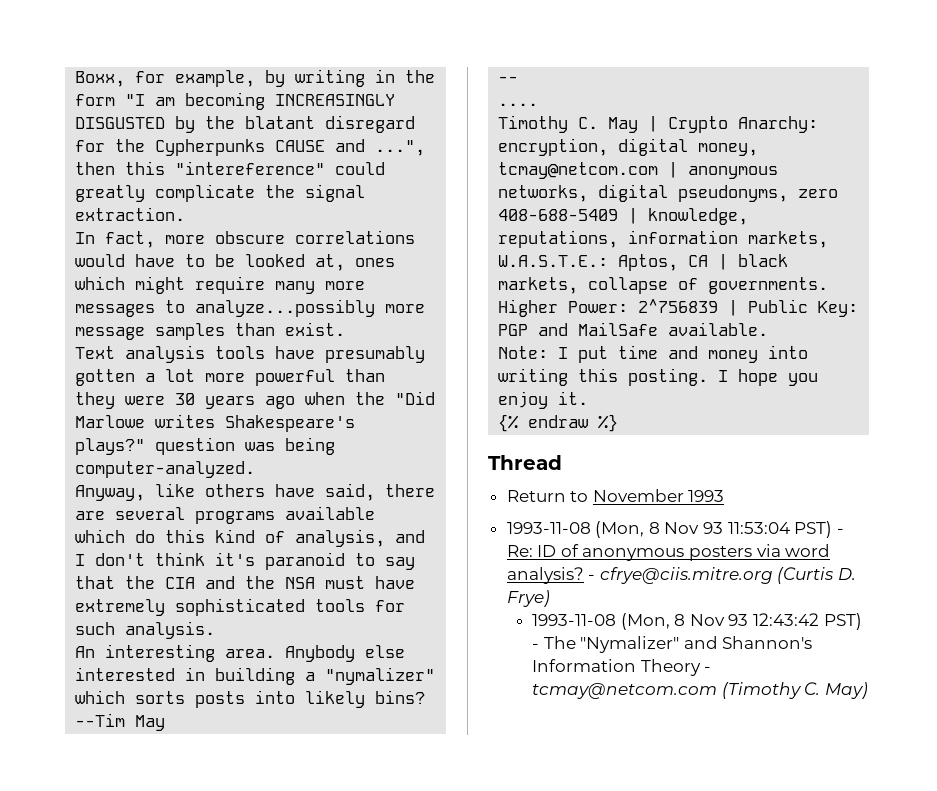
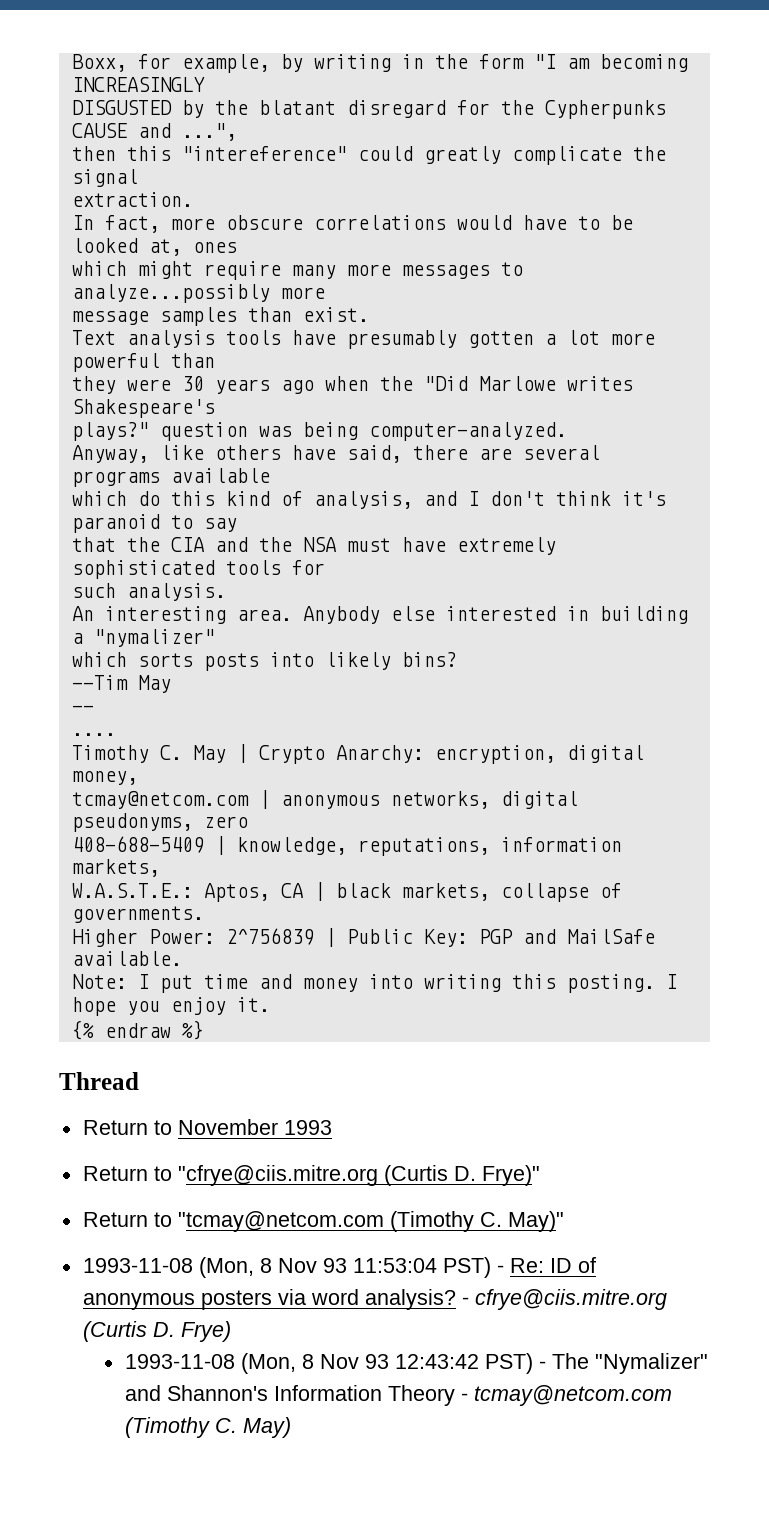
+ Return to "cfrye@ciis.mitre.org (Curtis D. Frye)"
+ Return to "tcmay@netcom.com (Timothy C. May)"

